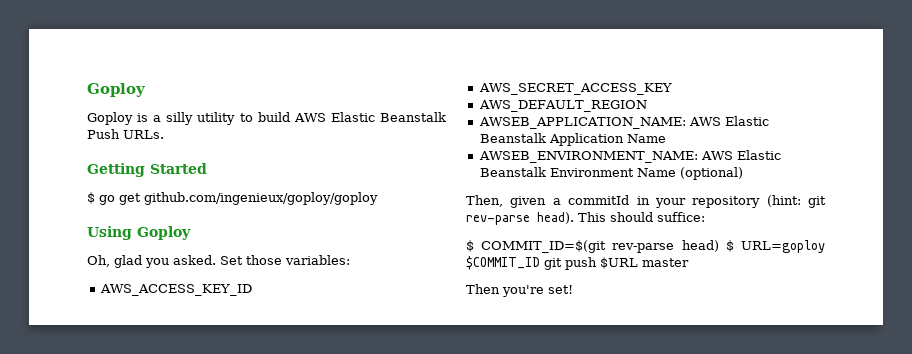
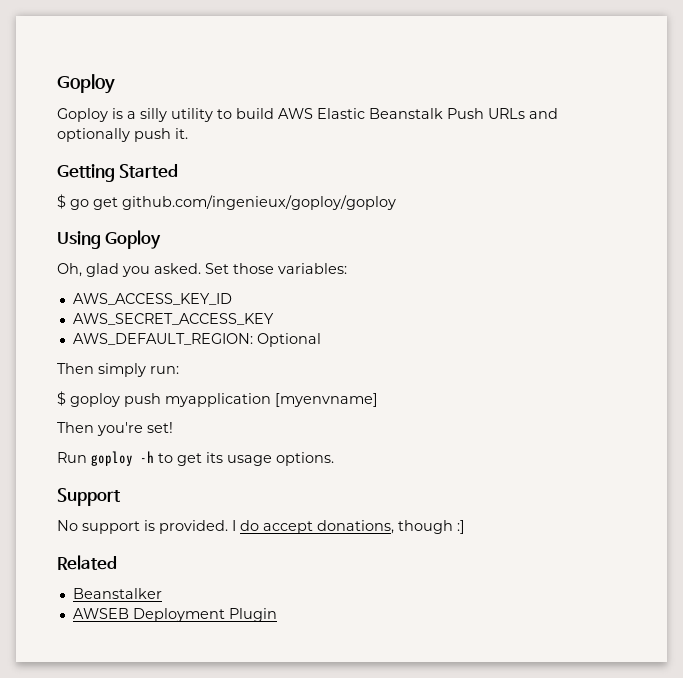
- Goploy is a silly utility to build AWS Elastic Beanstalk Push URLs.
+ Goploy is a silly utility to build AWS Elastic Beanstalk Push URLs and optionally push it.
- AWS_DEFAULT_REGION
- AWSEB_APPLICATION_NAME: AWS Elastic Beanstalk Application Name
- AWSEB_ENVIRONMENT_NAME: AWS Elastic Beanstalk Environment Name (optional)
- Then, given a commitId in your repository (hint: git rev-parse head). This should suffice:
- $ COMMIT_ID=$(git rev-parse head) $ URL=goploy $COMMIT_ID git push $URL master
+ AWS_DEFAULT_REGION: Optional
+ Then simply run:
+ $ goploy push myapplication [myenvname]
  Then you're set!
+ Run goploy -h to get its usage options.
+ Support
+ No support is provided. I do accept donations, though :]
+ Related
+ Beanstalker
+ AWSEB Deployment Plugin

